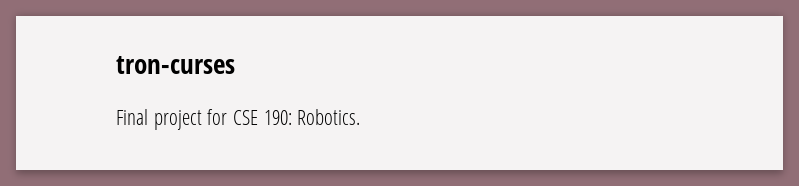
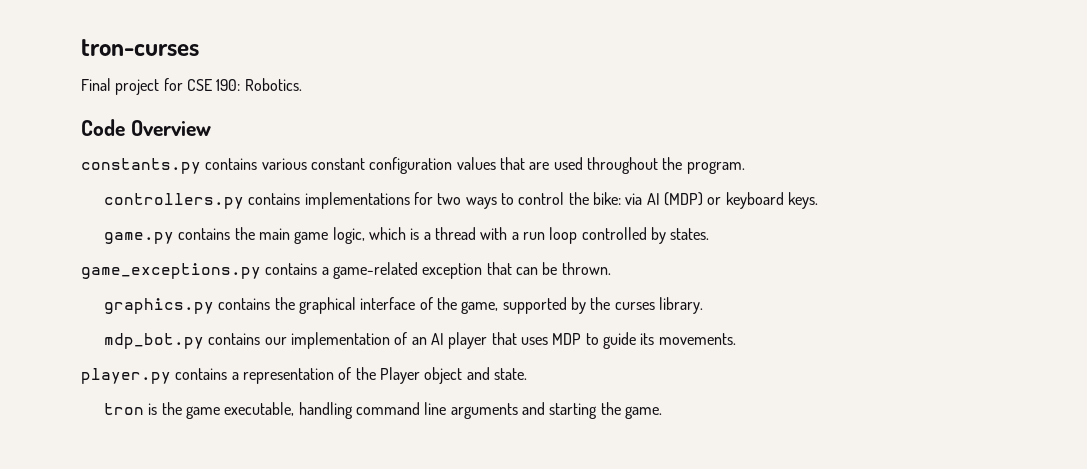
+ Code Overview
+ constants.py contains various constant configuration values that are used throughout the program.
+ controllers.py contains implementations for two ways to control the bike: via AI (MDP) or keyboard keys.
+ game.py contains the main game logic, which is a thread with a run loop controlled by states.
+ game_exceptions.py contains a game-related exception that can be thrown.
+ graphics.py contains the graphical interface of the game, supported by the curses library.
+ mdp_bot.py contains our implementation of an AI player that uses MDP to guide its movements.
+ player.py contains a representation of the Player object and state.
+ tron is the game executable, handling command line arguments and starting the game.

